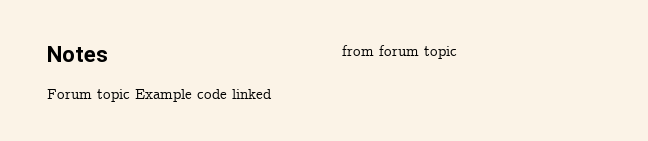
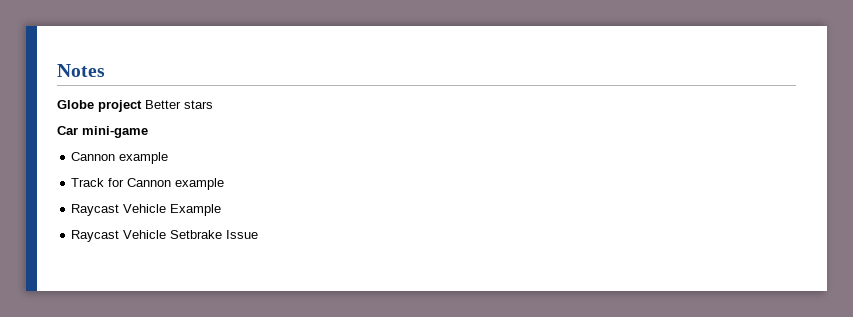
- Forum topic Example code linked from forum topic
+ Globe project Better stars
+ Car mini-game
+ Cannon example
+ Track for Cannon example
+ Raycast Vehicle Example
+ Raycast Vehicle Setbrake Issue

